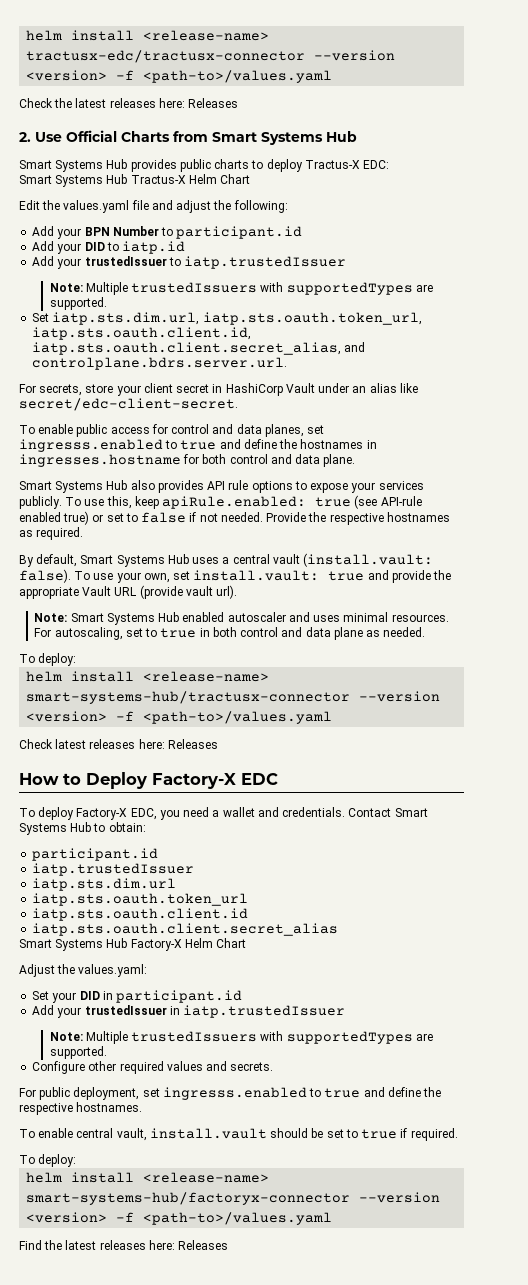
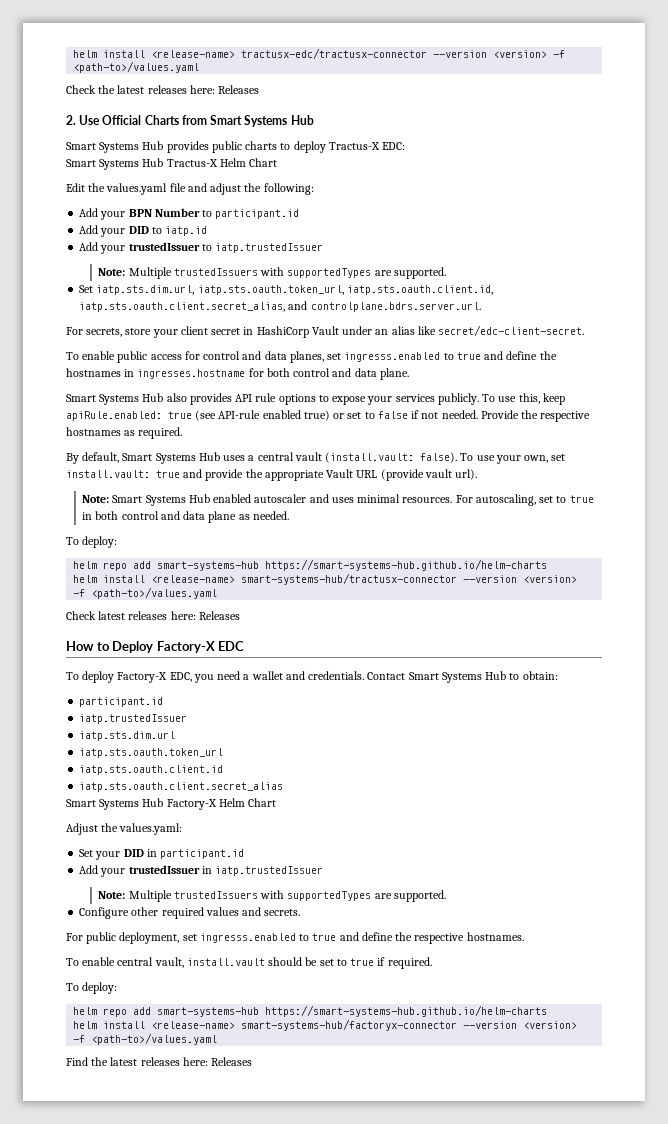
  For autoscaling, set to true in both control and data plane as needed.
  To deploy:
+ helm repo add smart-systems-hub https://smart-systems-hub.github.io/helm-charts
  To enable central vault, install.vault should be set to true if required.
  To deploy:
+ helm repo add smart-systems-hub https://smart-systems-hub.github.io/helm-charts

